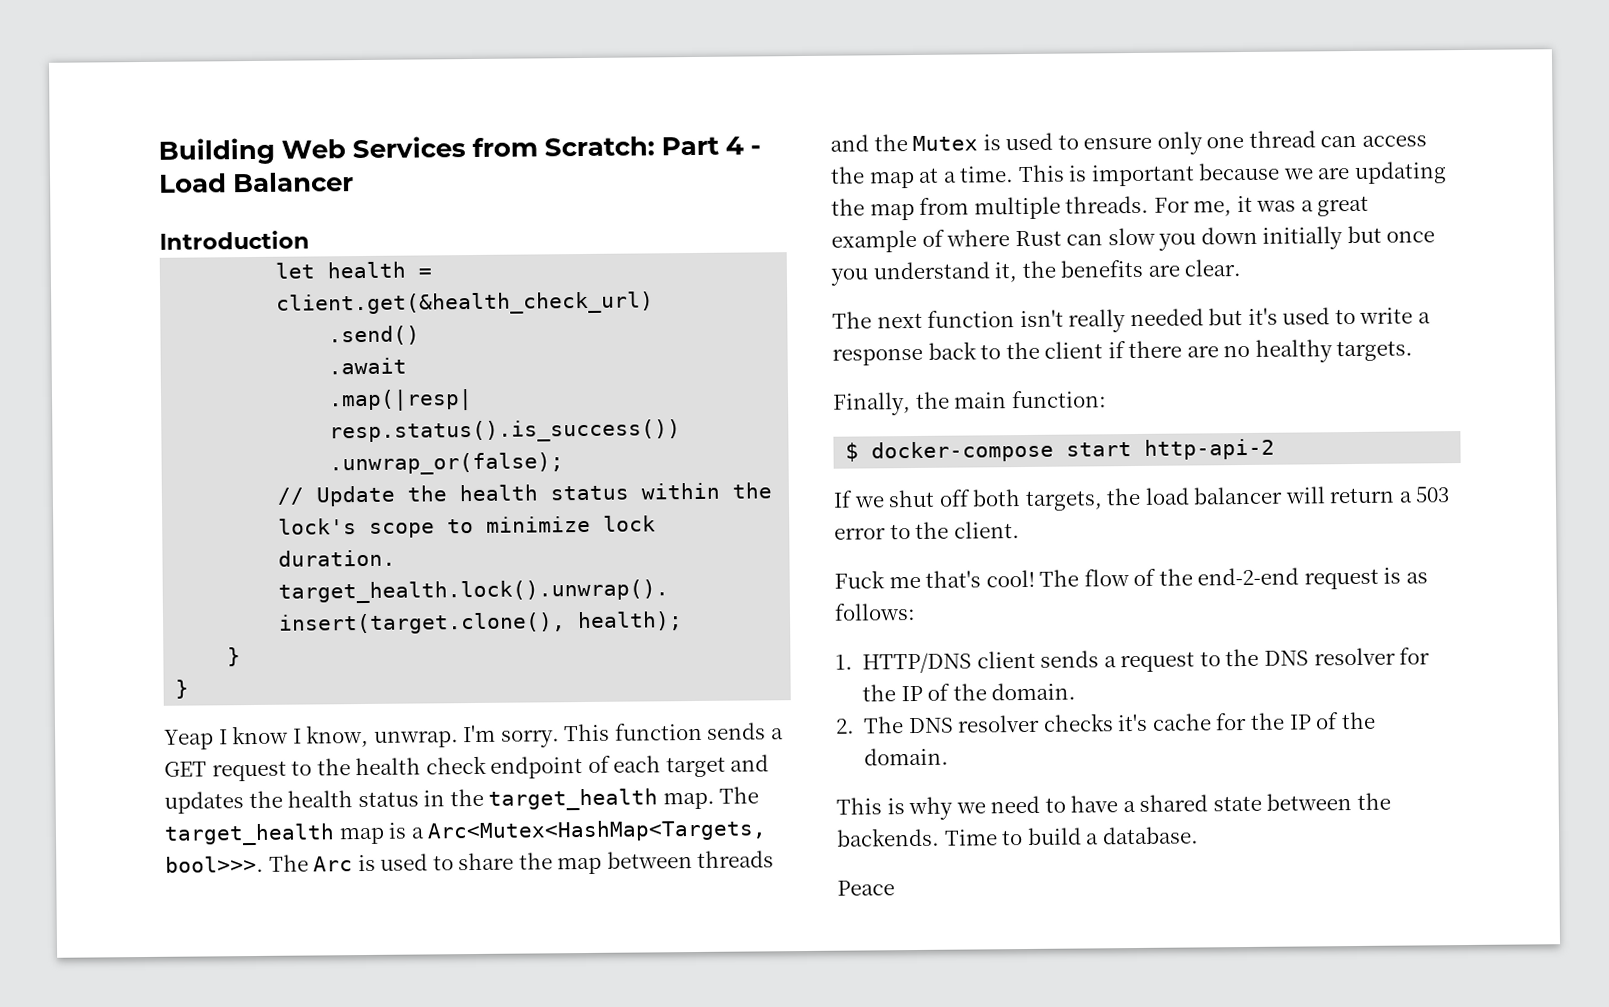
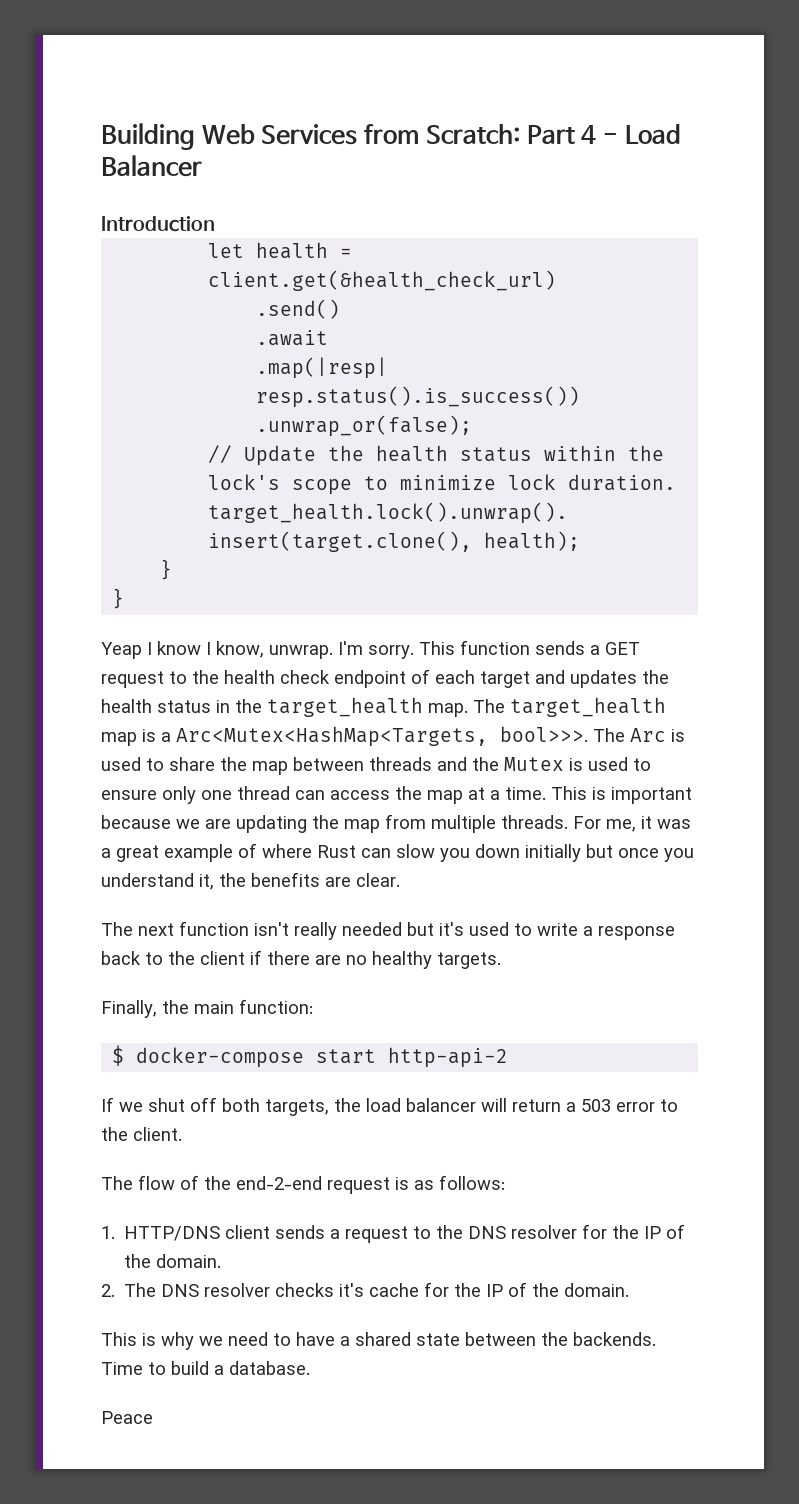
- Fuck me that's cool!

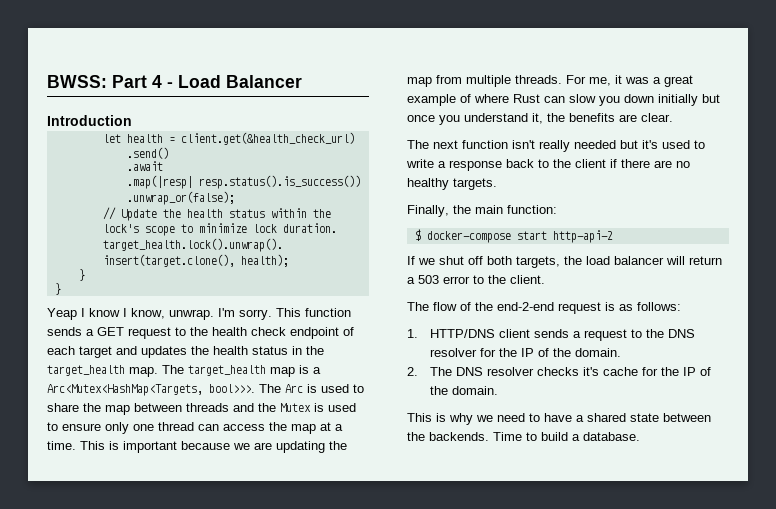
- Building Web Services from Scratch: Part 4 - Load Balancer
+ BWSS: Part 4 - Load Balancer
- Peace

